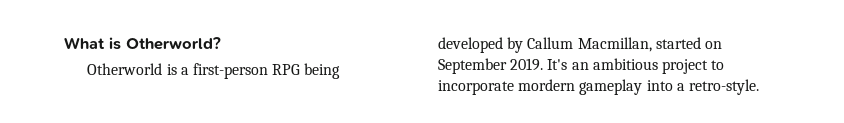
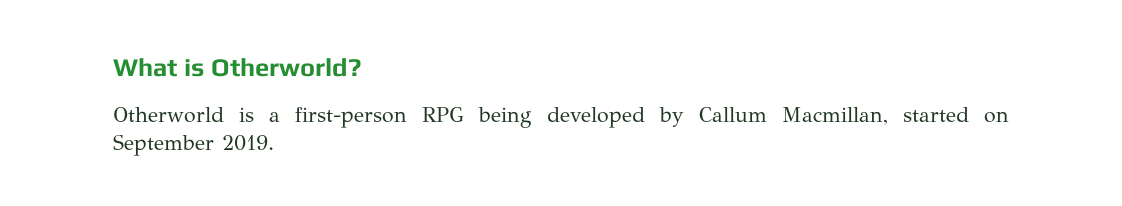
- It's an ambitious project to incorporate mordern gameplay into a retro-style.

